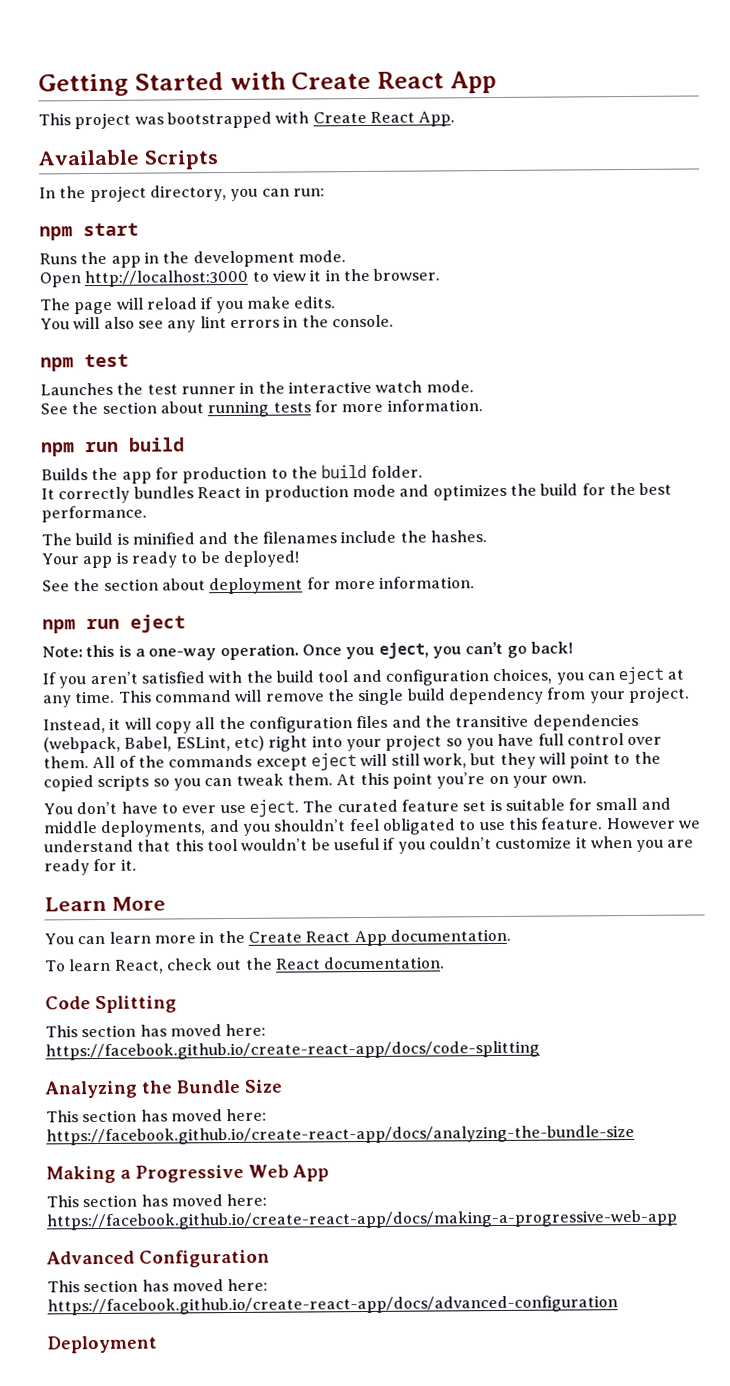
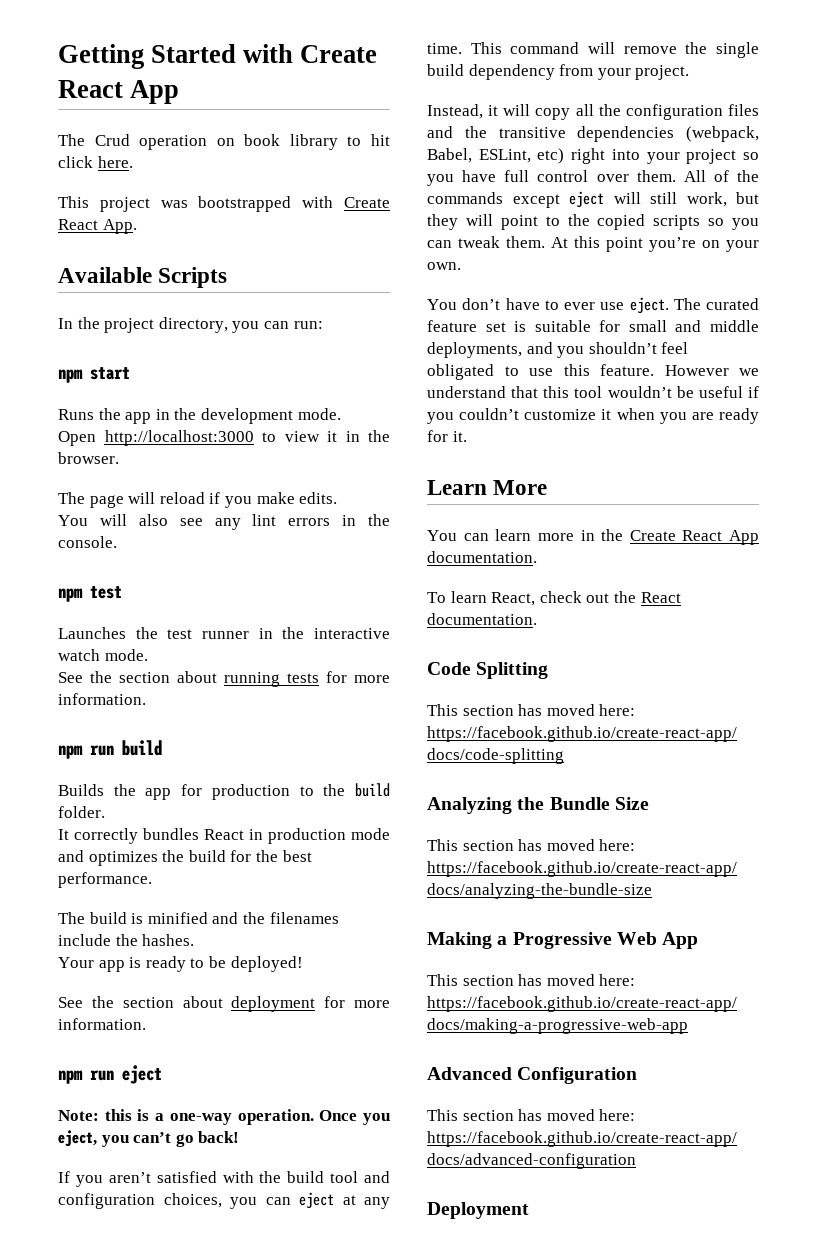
+ The Crud operation on book library to hit click here.

